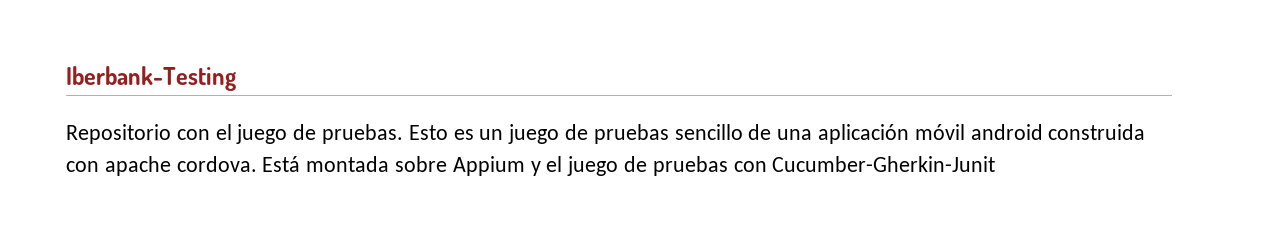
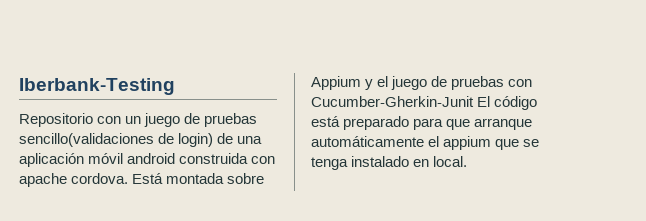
- Repositorio con el juego de pruebas. Esto es un juego de pruebas sencillo de una aplicación móvil android construida con apache cordova.
+ Repositorio con un juego de pruebas sencillo(validaciones de login) de una aplicación móvil android construida con apache cordova.
- Está montada sobre Appium y el juego de pruebas con Cucumber-Gherkin-Junit
+ Está montada sobre Appium y el juego de pruebas con Cucumber-Gherkin-Junit El código está preparado para que arranque automáticamente el appium que se tenga instalado en local.

